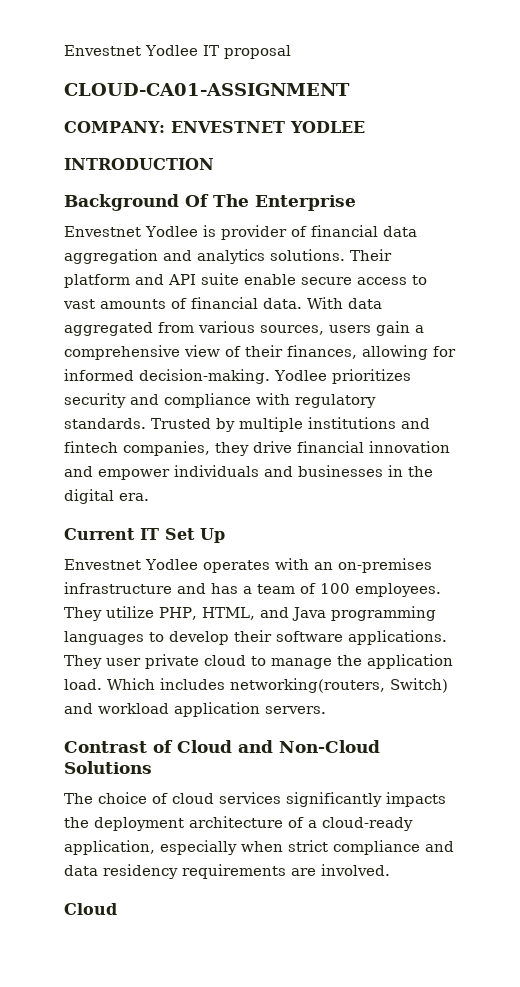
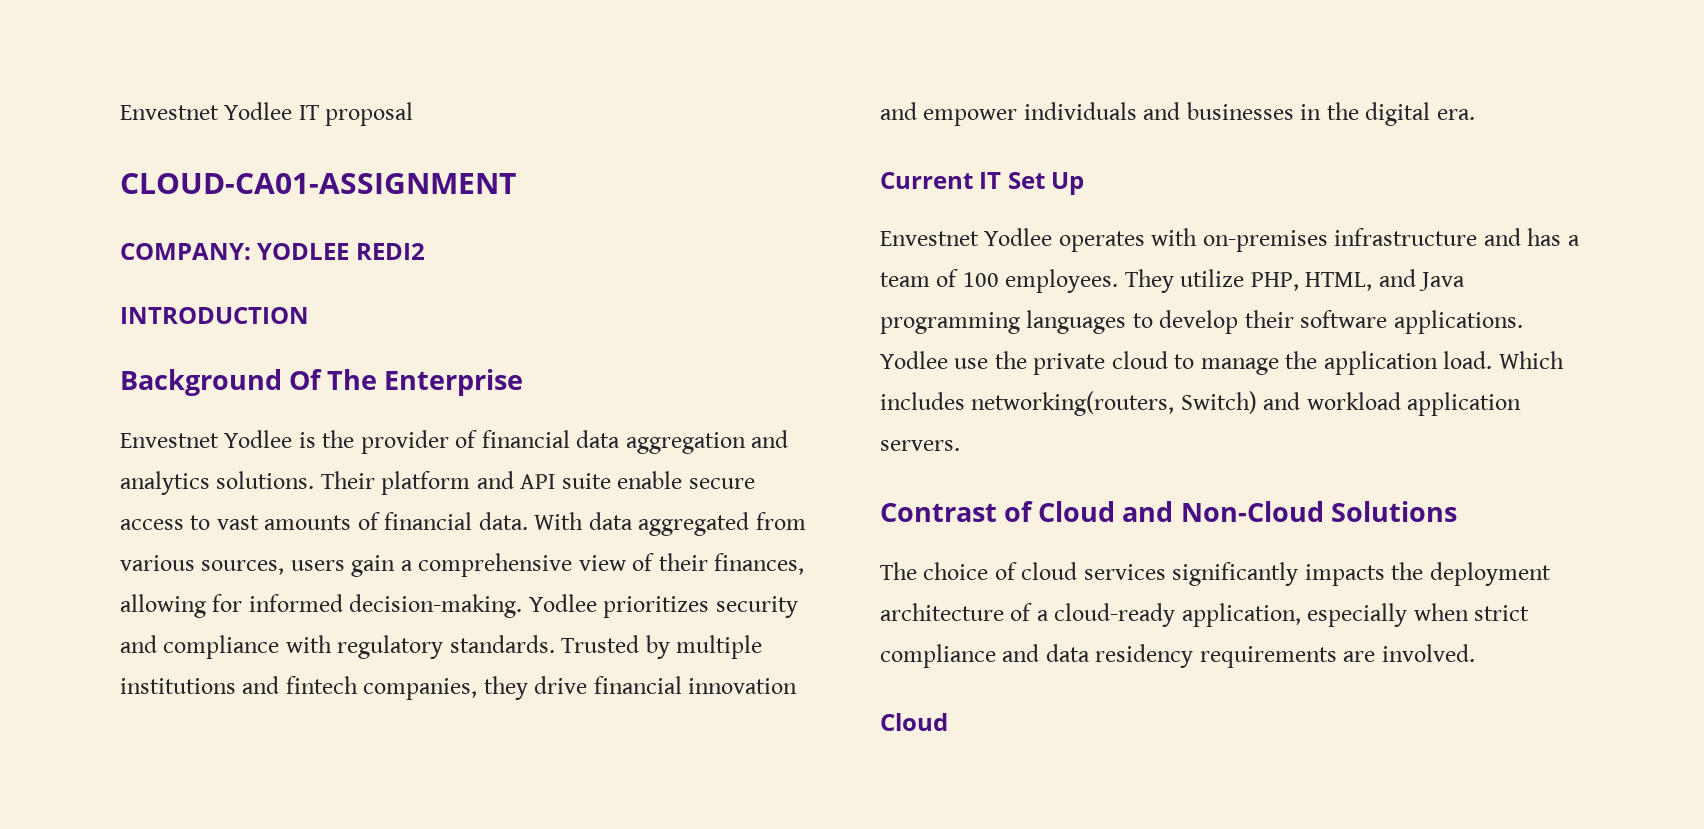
- COMPANY: ENVESTNET YODLEE
+ COMPANY: YODLEE REDI2
- Envestnet Yodlee is provider of financial data aggregation and analytics solutions.
+ Envestnet Yodlee is the provider of financial data aggregation and analytics solutions.
- Envestnet Yodlee operates with an on-premises infrastructure and has a team of 100 employees.
+ Envestnet Yodlee operates with on-premises infrastructure and has a team of 100 employees.
- They user private cloud to manage the application load.
+ Yodlee use the private cloud to manage the application load.

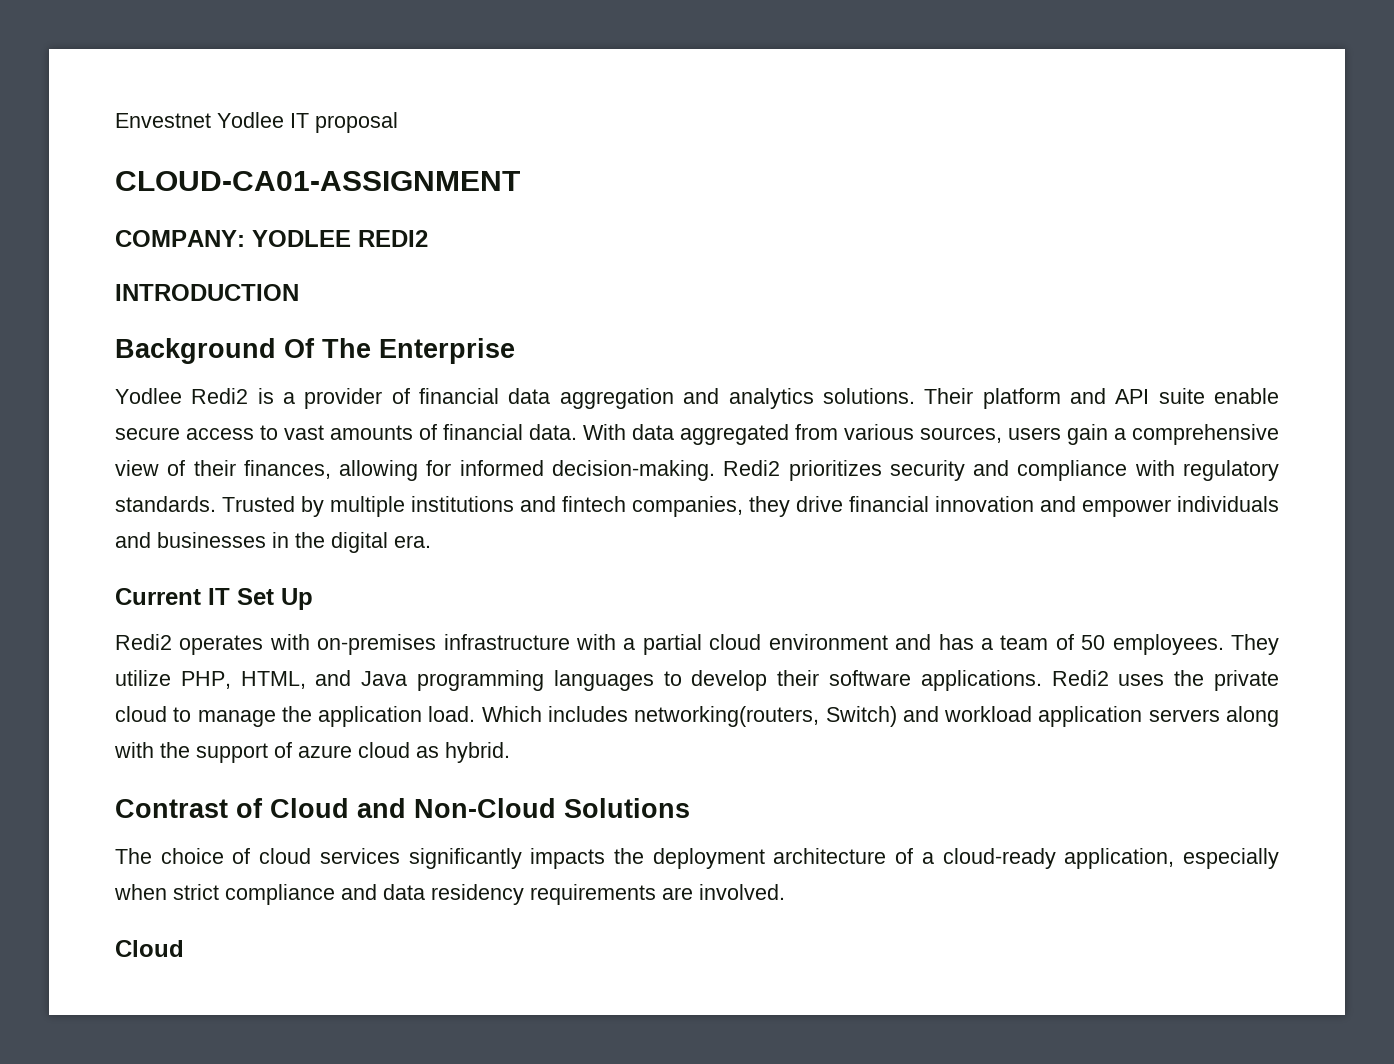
- Envestnet Yodlee is the provider of financial data aggregation and analytics solutions.
+ Yodlee Redi2 is a provider of financial data aggregation and analytics solutions.
- Yodlee prioritizes security and compliance with regulatory standards.
+ Redi2 prioritizes security and compliance with regulatory standards.
- Envestnet Yodlee operates with on-premises infrastructure and has a team of 100 employees.
+ Redi2 operates with on-premises infrastructure with a partial cloud environment and has a team of 50 employees.
- Yodlee use the private cloud to manage the application load.
+ Redi2 uses the private cloud to manage the application load.
- Which includes networking(routers, Switch) and workload application servers.
+ Which includes networking(routers, Switch) and workload application servers along with the support of azure cloud as hybrid.

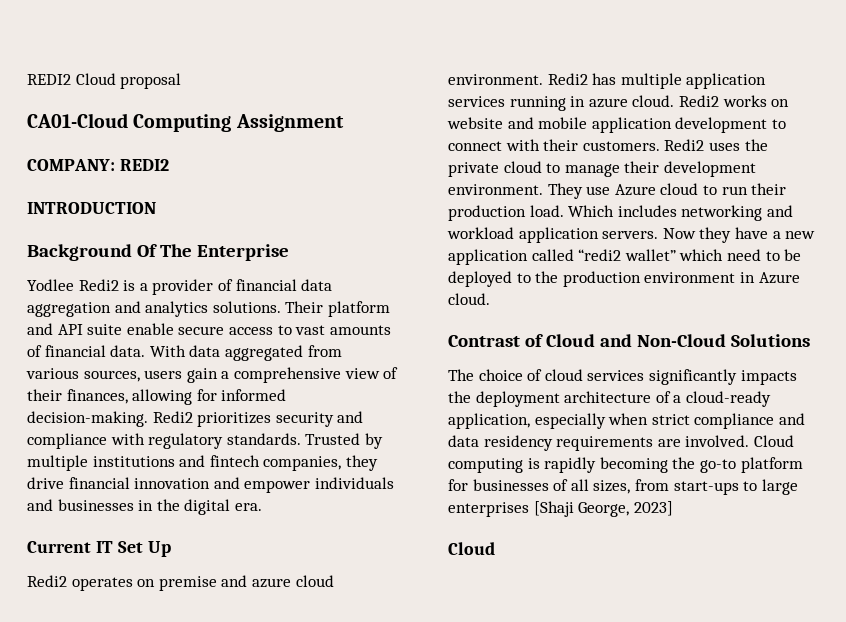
- Envestnet Yodlee IT proposal
- CLOUD-CA01-ASSIGNMENT
+ REDI2 Cloud proposal
+ CA01-Cloud Computing Assignment
- COMPANY: YODLEE REDI2
+ COMPANY: REDI2
- Redi2 operates with on-premises infrastructure with a partial cloud environment and has a team of 50 employees. They utilize PHP, HTML, and Java programming languages to develop their software applications.
+ Redi2 operates on premise and azure cloud environment. Redi2 has multiple application services running in azure cloud. Redi2 works on website and mobile application development to connect with their customers.
- Redi2 uses the private cloud to manage the application load.
+ Redi2 uses the private cloud to manage their development environment. They use Azure cloud to run their production load.
- Which includes networking(routers, Switch) and workload application servers along with the support of azure cloud as hybrid.
+ Which includes networking and workload application servers. Now they have a new application called “redi2 wallet” which need to be deployed to the production environment in Azure cloud.
+ Cloud computing is rapidly becoming the go-to platform for businesses of all sizes, from start-ups to large enterprises [Shaji George, 2023]

